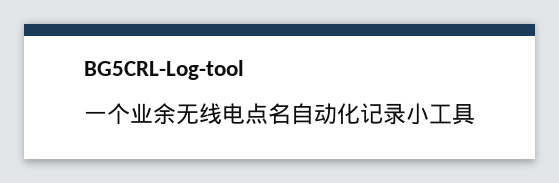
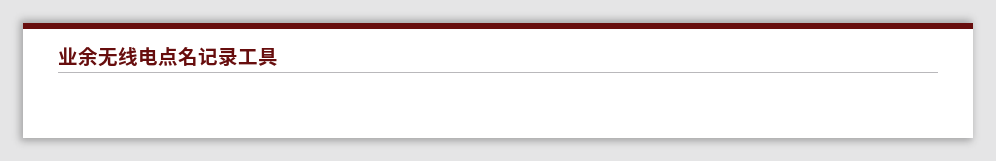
- BG5CRL-Log-tool
- 一个业余无线电点名自动化记录小工具
+ 业余无线电点名记录工具

